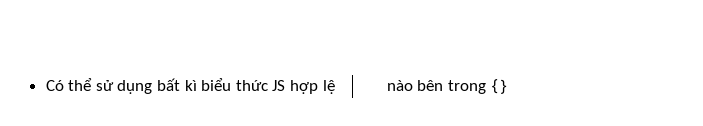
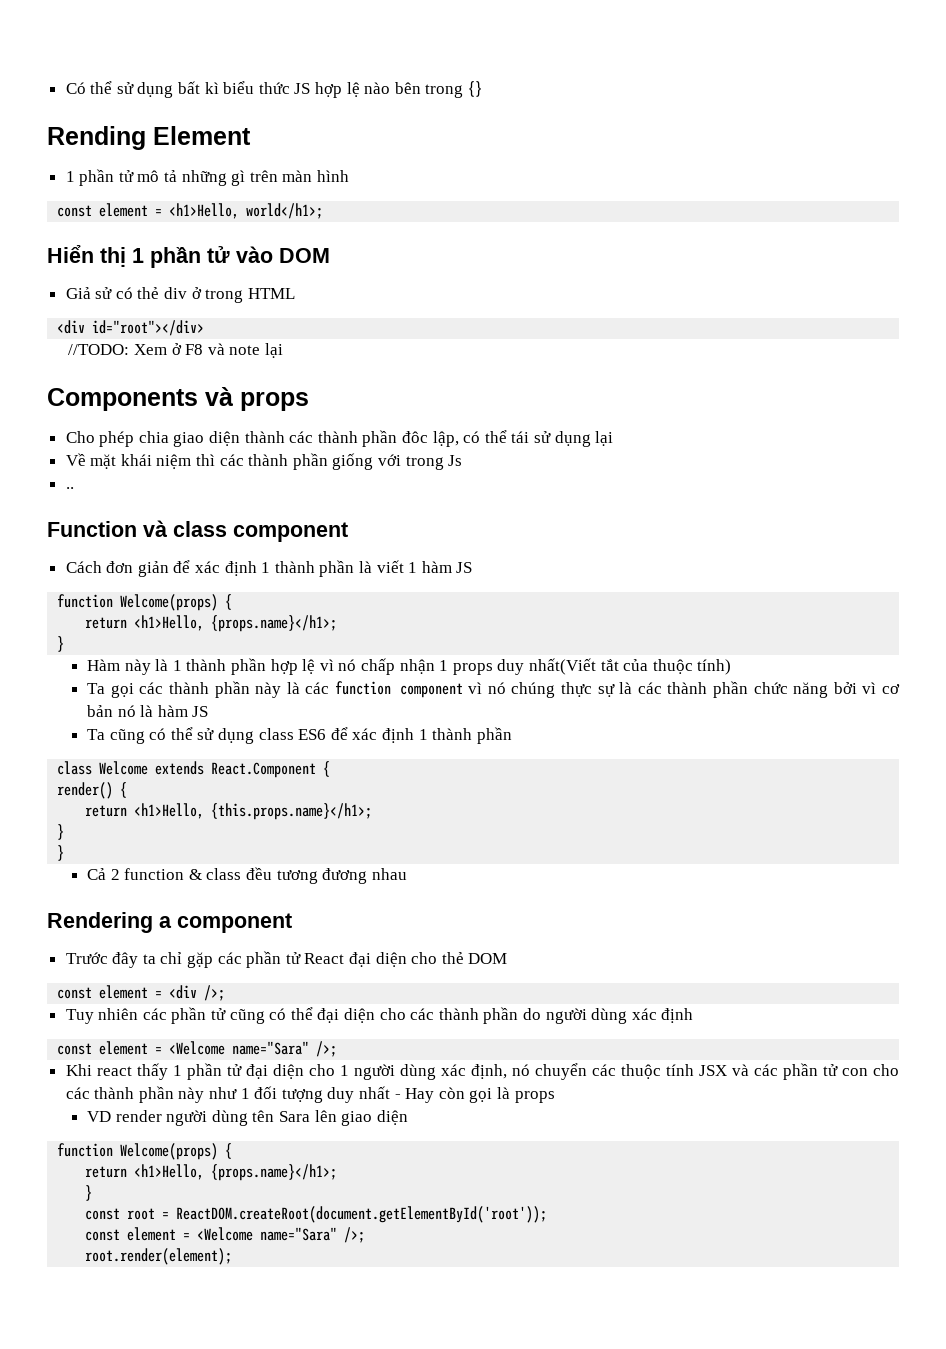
+ Rending Element
+ 1 phần tử mô tả những gì trên màn hình
+ const element = <h1>Hello, world</h1>;
+ Hiển thị 1 phần tử vào DOM
+ Giả sử có thẻ div ở trong HTML
+ <div id="root"></div>
+ //TODO: Xem ở F8 và note lại
+ Components và props
+ Cho phép chia giao diện thành các thành phần đôc lập, có thể tái sử dụng lại
+ Về mặt khái niệm thì các thành phần giống với trong Js
+ ..
+ Function và class component
+ Cách đơn giản để xác định 1 thành phần là viết 1 hàm JS
+ function Welcome(props) {
+ return <h1>Hello, {props.name}</h1>;
+ }
+ Hàm này là 1 thành phần hợp lệ vì nó chấp nhận 1 props duy nhất(Viết tắt của thuộc tính)
+ Ta gọi các thành phần này là các function component vì nó chúng thực sự là các thành phần chức năng bởi vì cơ bản nó là hàm JS
+ Ta cũng có thể sử dụng class ES6 để xác định 1 thành phần
+ class Welcome extends React.Component {
+ render() {
+ return <h1>Hello, {this.props.name}</h1>;
+ }
+ }
+ Cả 2 function & class đều tương đương nhau
+ Rendering a component
+ Trước đây ta chỉ gặp các phần tử React đại diện cho thẻ DOM
+ const element = <div />;
+ Tuy nhiên các phần tử cũng có thể đại diện cho các thành phần do người dùng xác định
+ const element = <Welcome name="Sara" />;
+ Khi react thấy 1 phần tử đại diện cho 1 người dùng xác định, nó chuyển các thuộc tính JSX và các phần tử con cho các thành phần này như 1 đối tượng duy nhất - Hay còn gọi là props
+ VD render người dùng tên Sara lên giao diện
+ function Welcome(props) {
+ return <h1>Hello, {props.name}</h1>;
+ }
+ const root = ReactDOM.createRoot(document.getElementById('root'));
+ const element = <Welcome name="Sara" />;
+ root.render(element);

